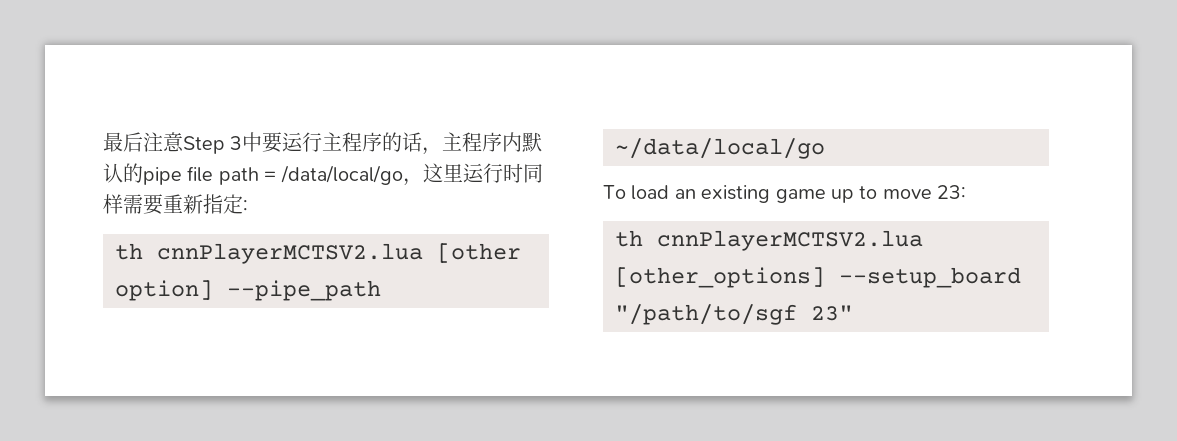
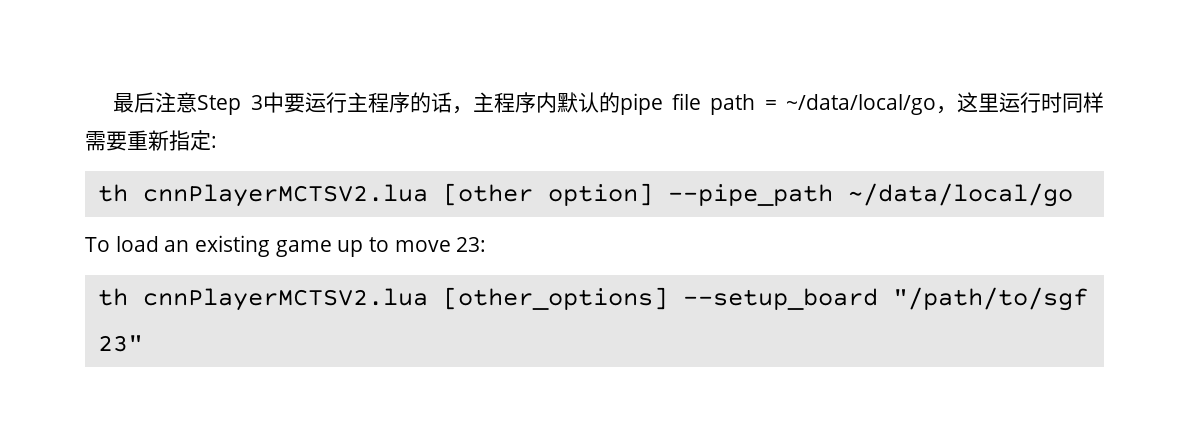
- 最后注意Step 3中要运行主程序的话，主程序内默认的pipe file path = /data/local/go，这里运行时同样需要重新指定:
+ 最后注意Step 3中要运行主程序的话，主程序内默认的pipe file path = ~/data/local/go，这里运行时同样需要重新指定:

